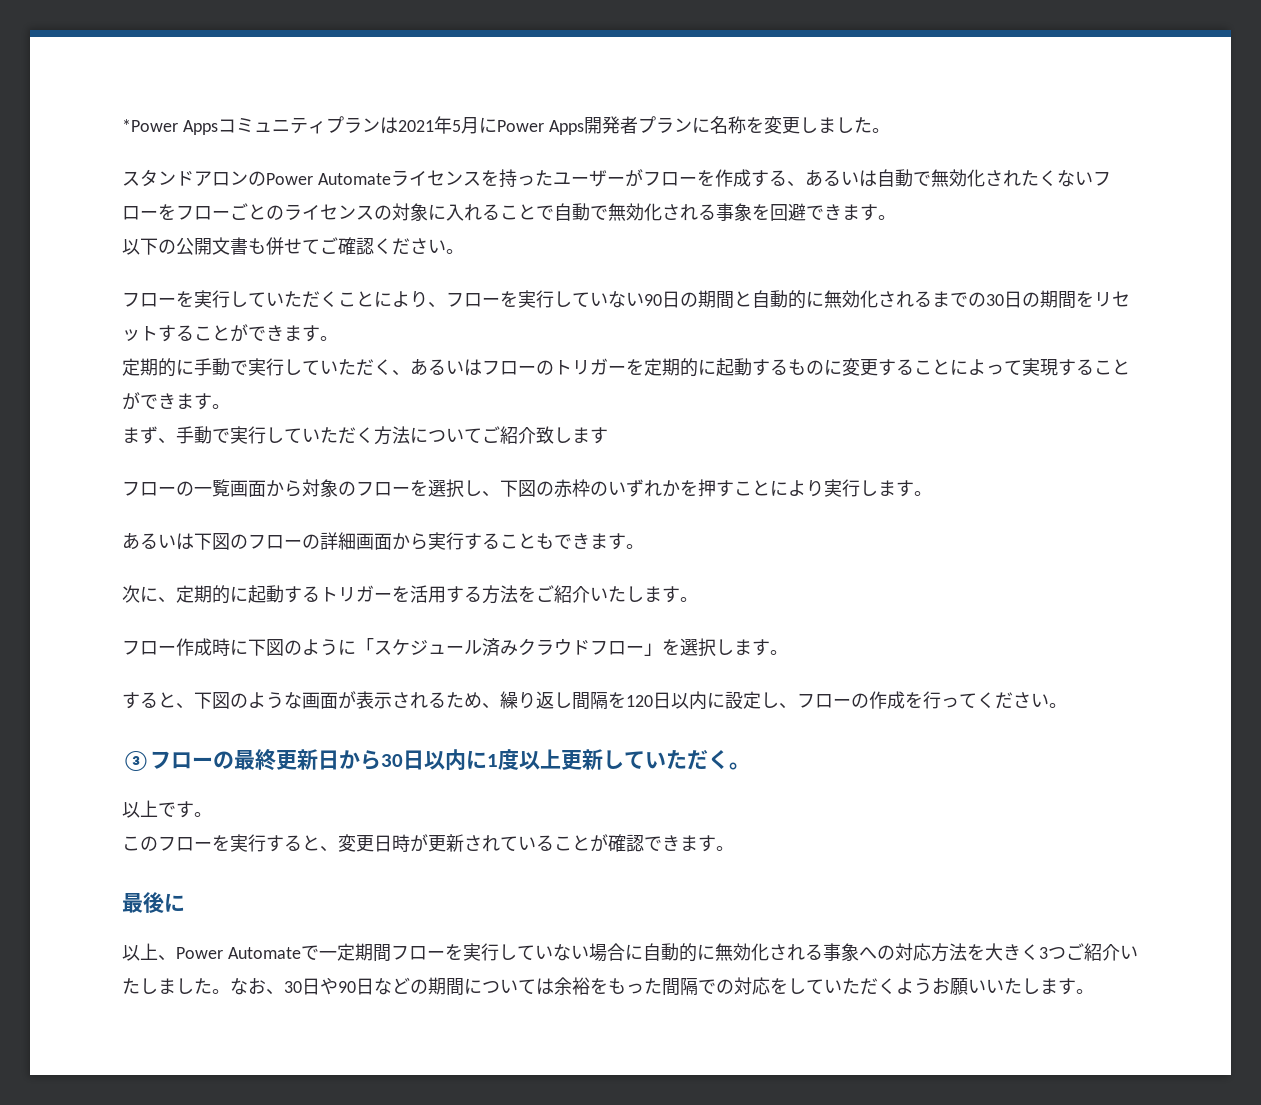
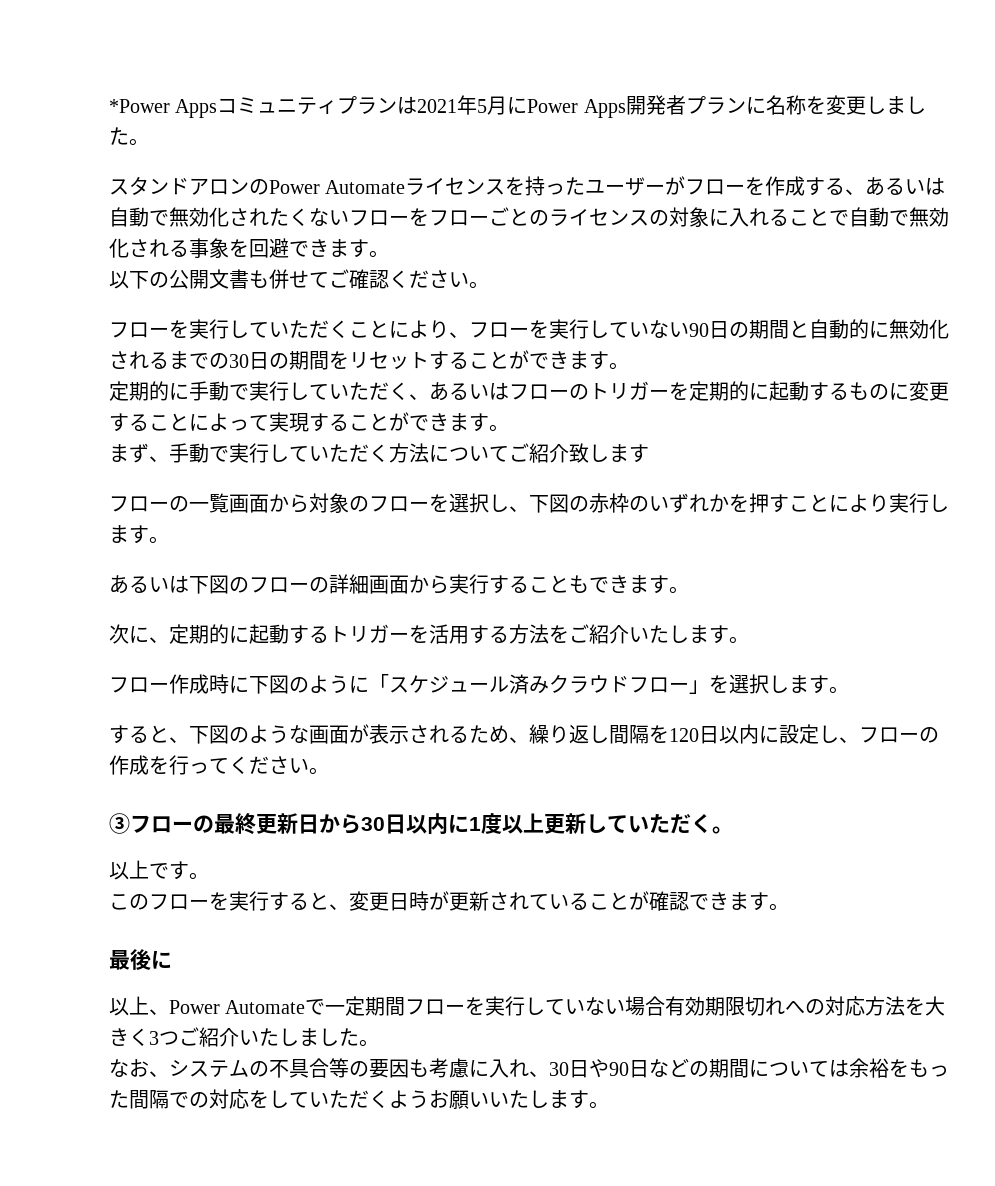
- 以上、Power Automateで一定期間フローを実行していない場合に自動的に無効化される事象への対応方法を大きく3つご紹介いたしました。なお、30日や90日などの期間については余裕をもった間隔での対応をしていただくようお願いいたします。
+ 以上、Power Automateで一定期間フローを実行していない場合有効期限切れへの対応方法を大きく3つご紹介いたしました。
+ なお、システムの不具合等の要因も考慮に入れ、30日や90日などの期間については余裕をもった間隔での対応をしていただくようお願いいたします。

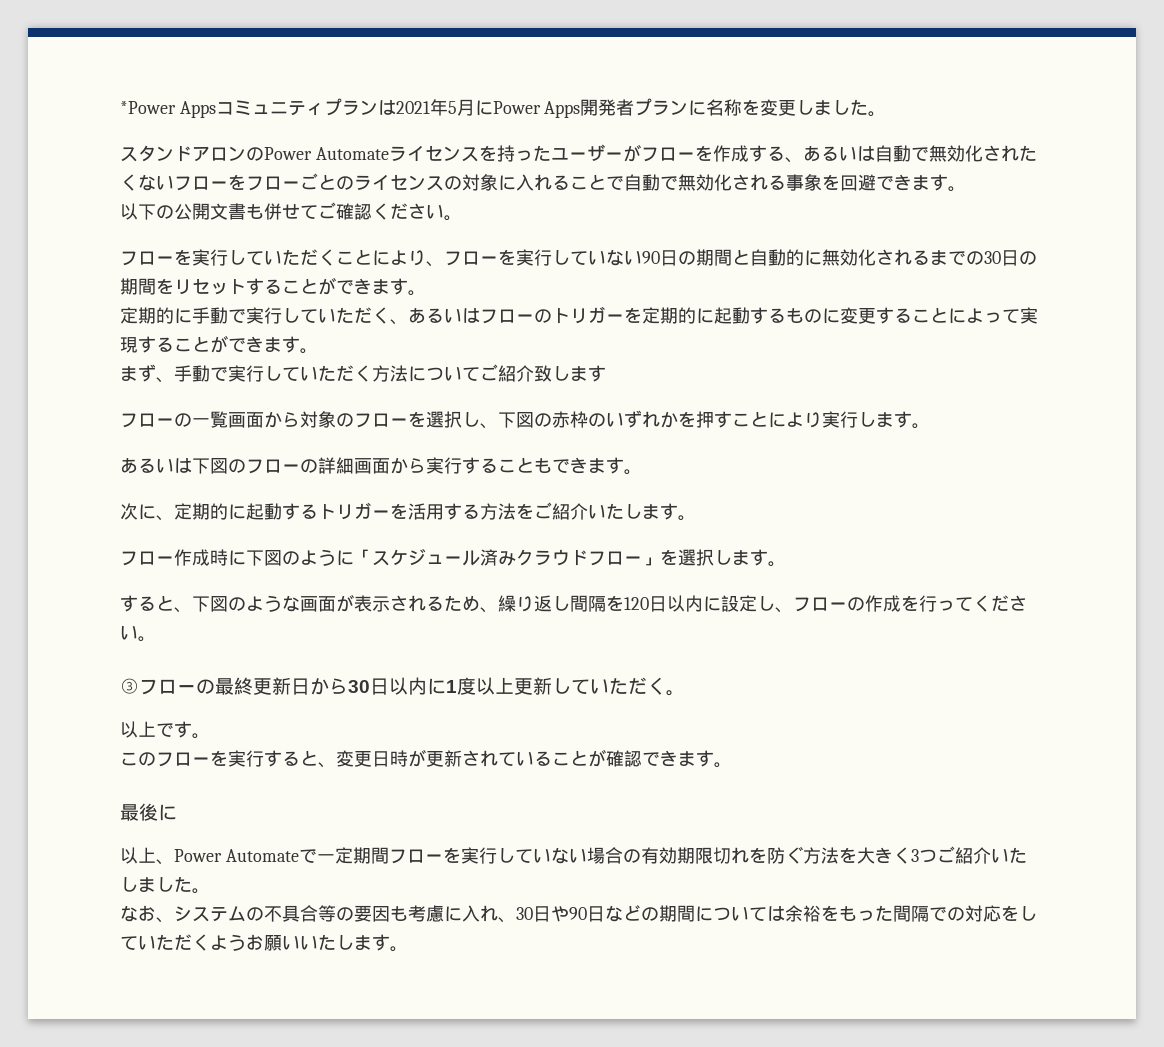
- 以上、Power Automateで一定期間フローを実行していない場合有効期限切れへの対応方法を大きく3つご紹介いたしました。
+ 以上、Power Automateで一定期間フローを実行していない場合の有効期限切れを防ぐ方法を大きく3つご紹介いたしました。

